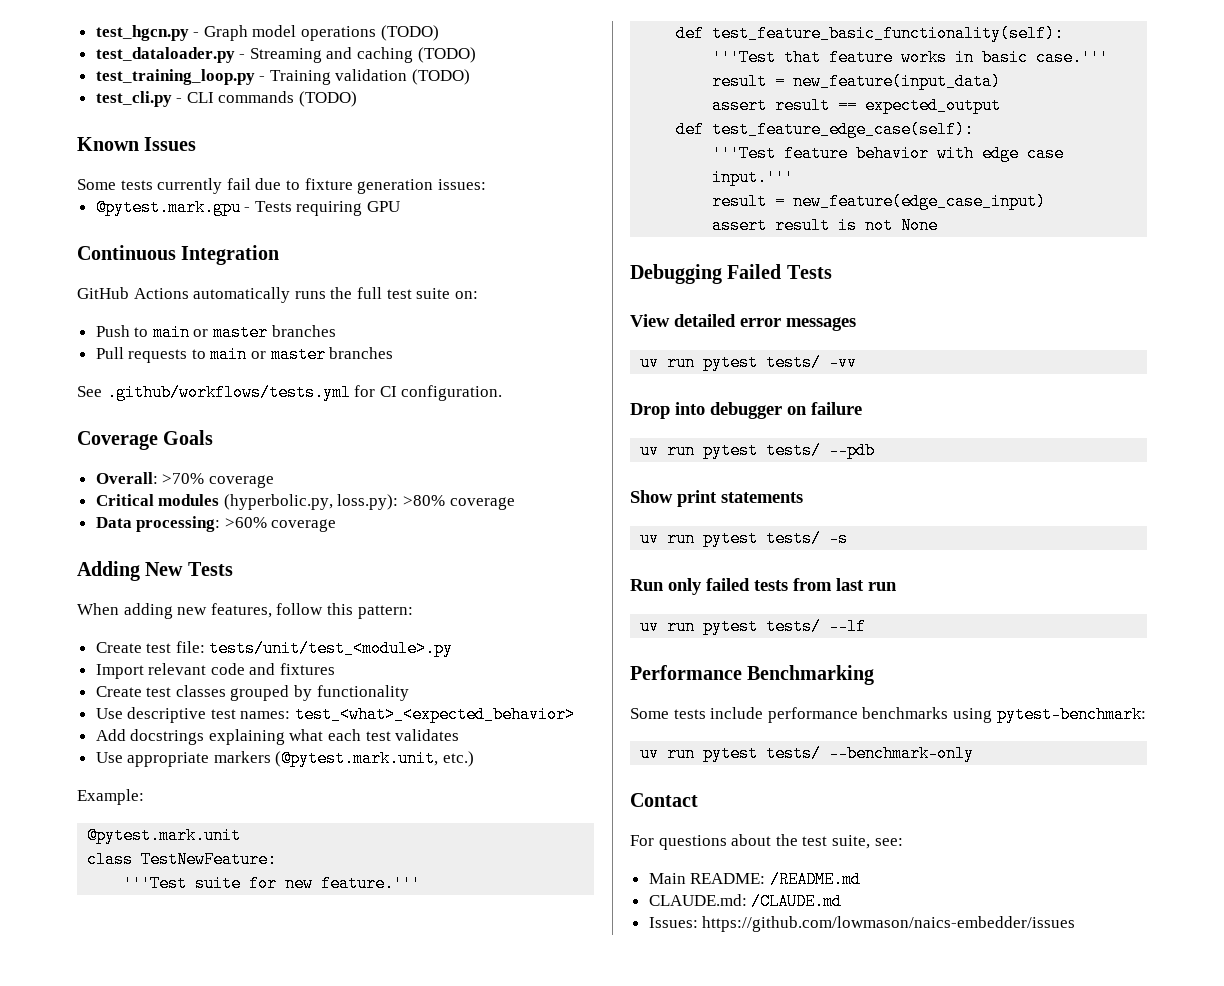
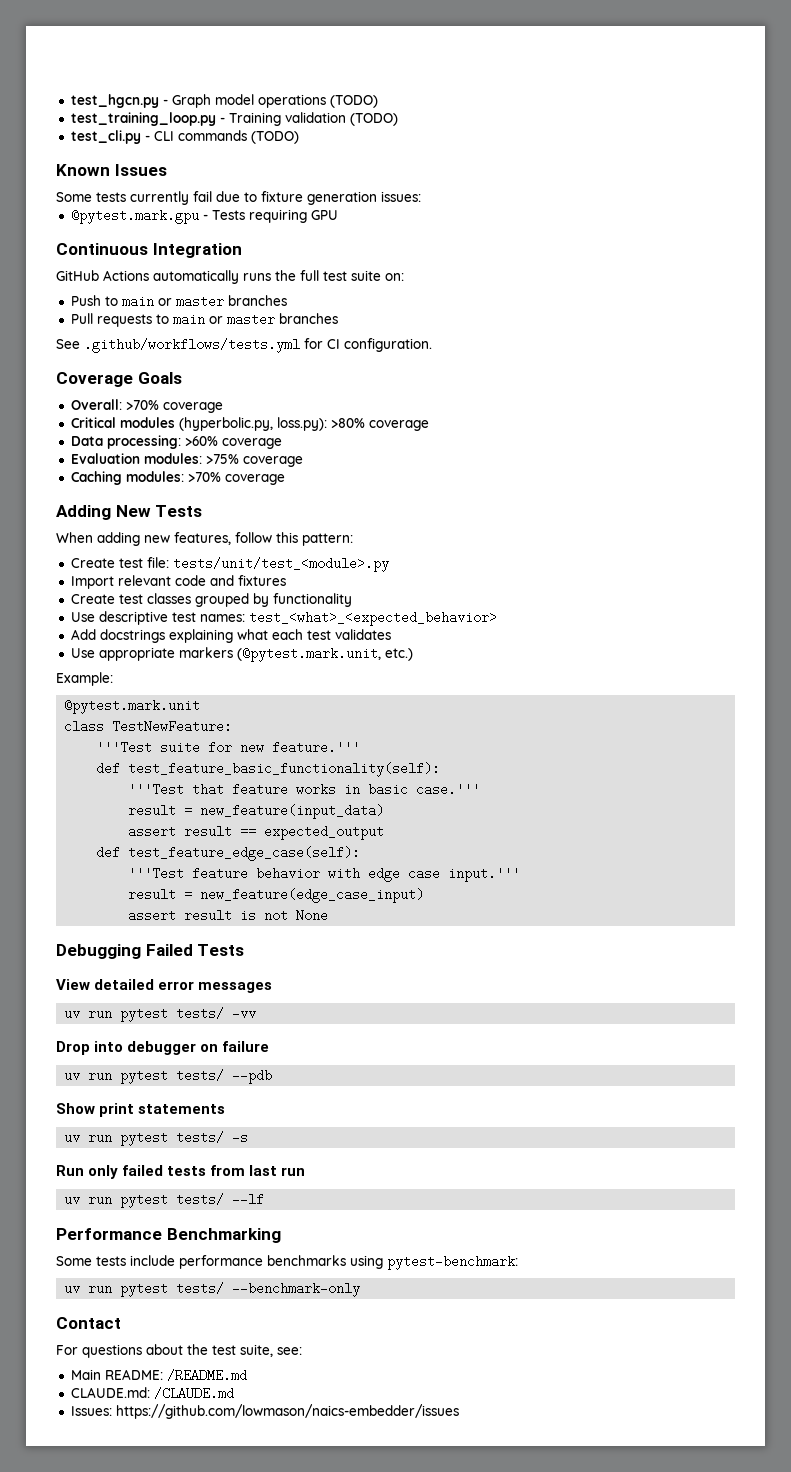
- test_dataloader.py - Streaming and caching (TODO)
+ Evaluation modules: >75% coverage
+ Caching modules: >70% coverage

